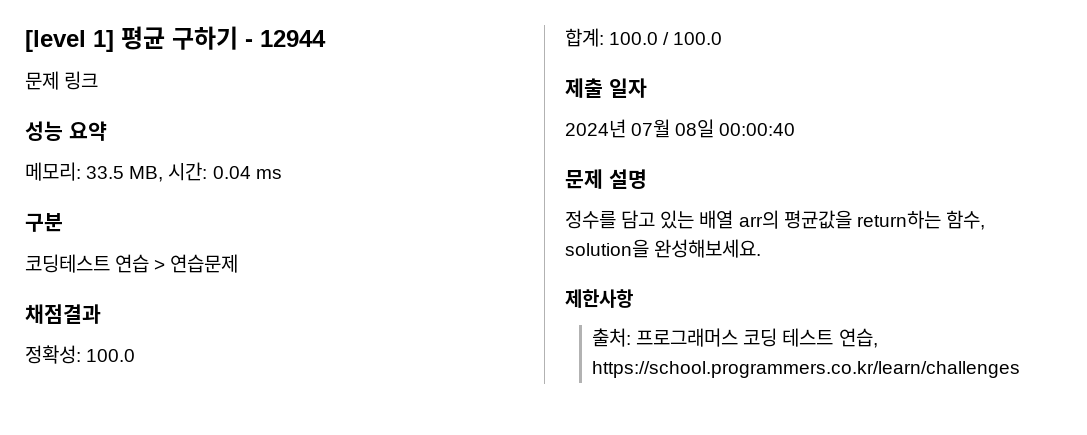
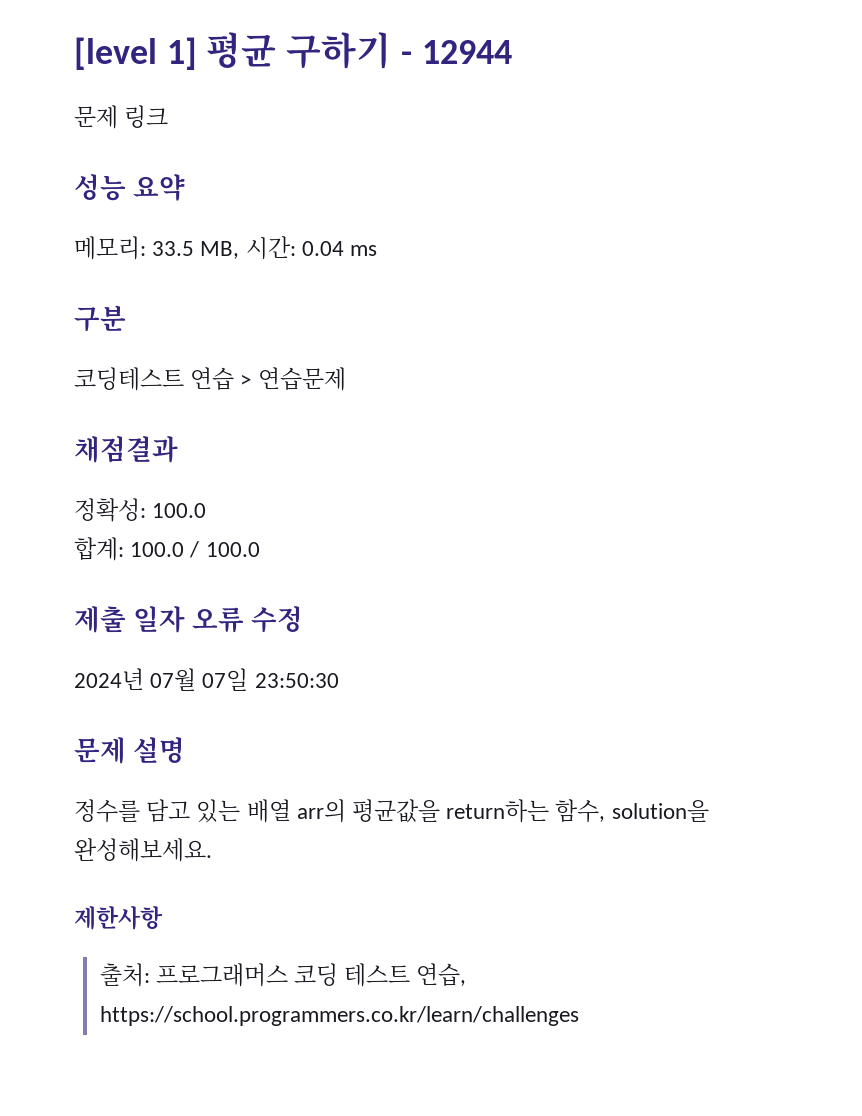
- 제출 일자
+ 제출 일자 오류 수정
- 2024년 07월 08일 00:00:40
+ 2024년 07월 07일 23:50:30

